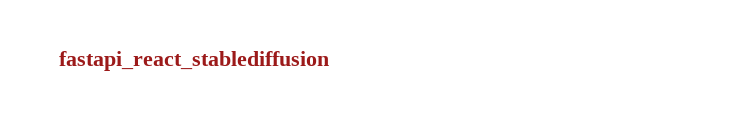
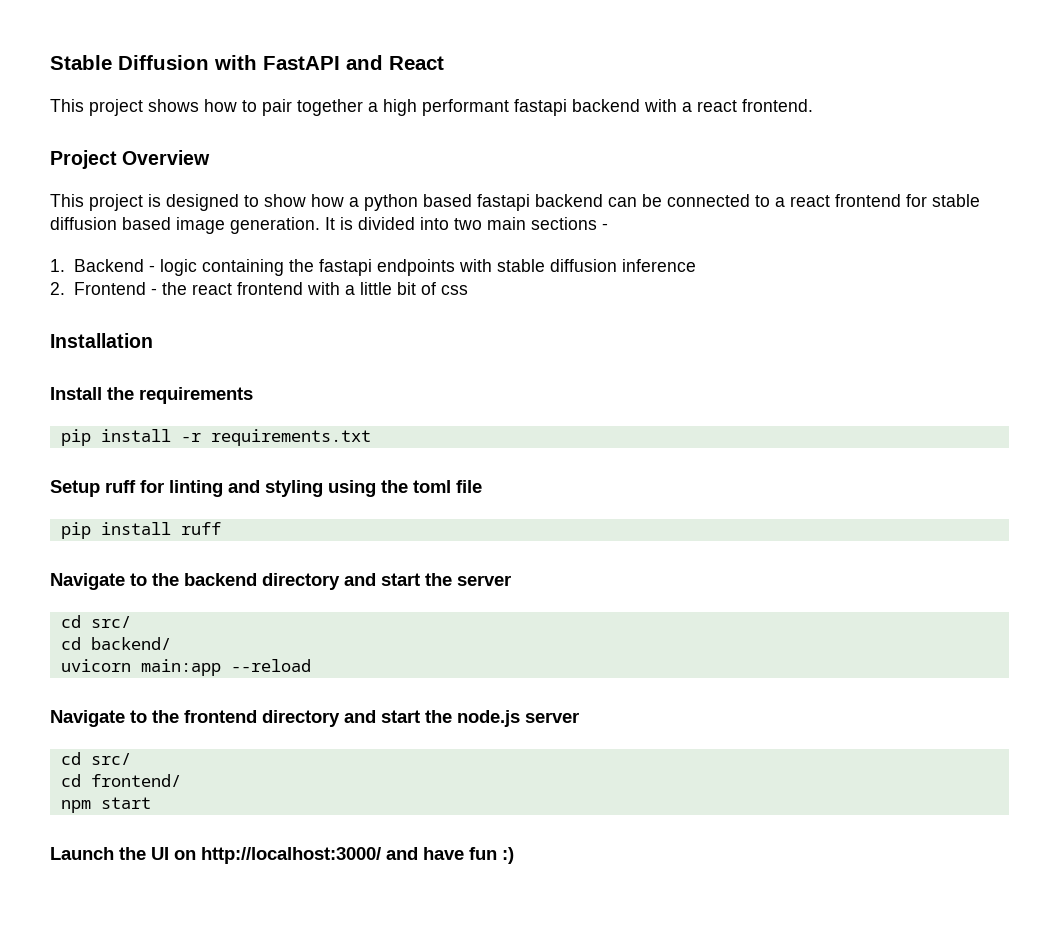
- fastapi_react_stablediffusion
+ Stable Diffusion with FastAPI and React
+ This project shows how to pair together a high performant fastapi backend with a react frontend.
+ Project Overview
+ This project is designed to show how a python based fastapi backend can be connected to a react frontend for stable diffusion based image generation. It is divided into two main sections -
+ 1. Backend - logic containing the fastapi endpoints with stable diffusion inference
+ 2. Frontend - the react frontend with a little bit of css
+ Installation
+ Install the requirements
+ pip install -r requirements.txt
+ Setup ruff for linting and styling using the toml file
+ pip install ruff
+ Navigate to the backend directory and start the server
+ cd src/
+ cd backend/
+ uvicorn main:app --reload
+ Navigate to the frontend directory and start the node.js server
+ cd src/
+ cd frontend/
+ npm start
+ Launch the UI on http://localhost:3000/ and have fun :)

